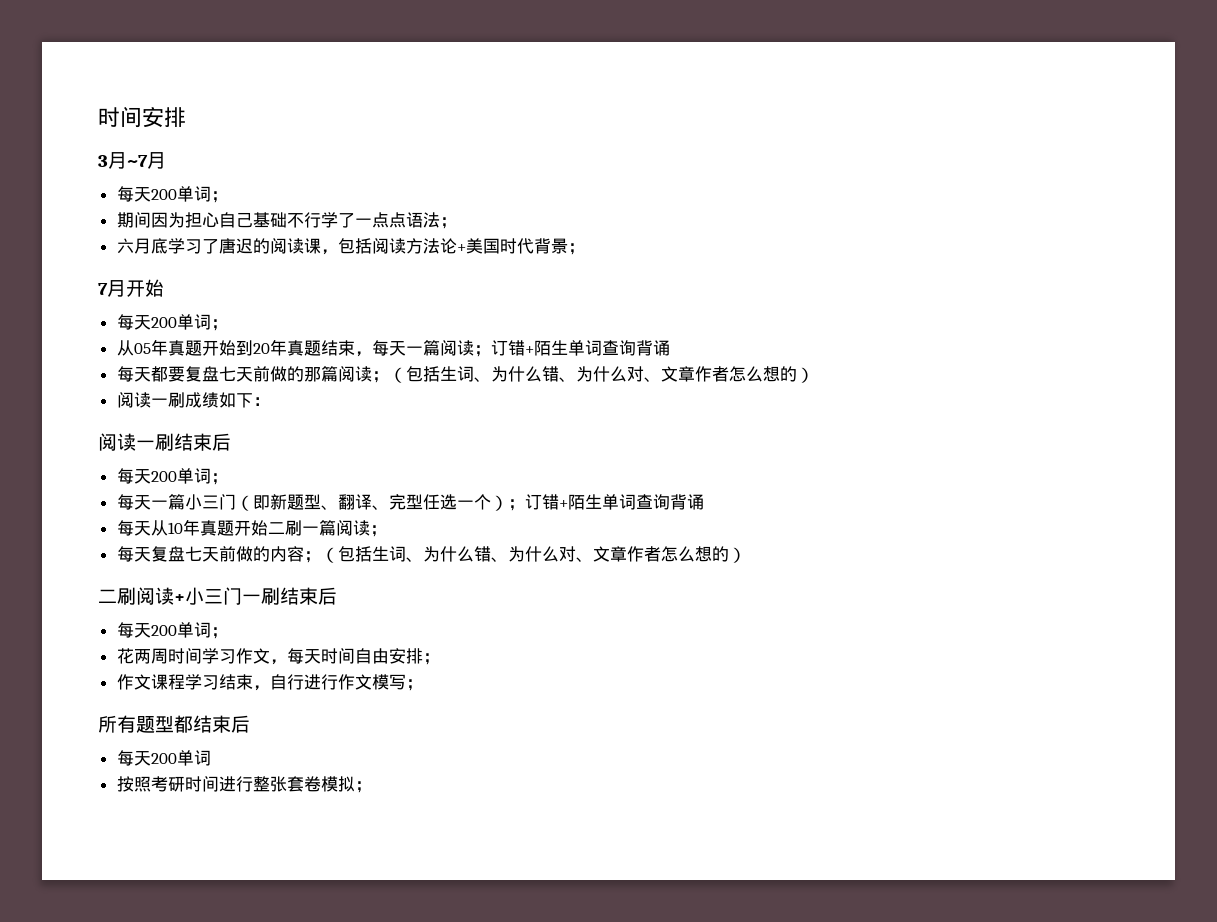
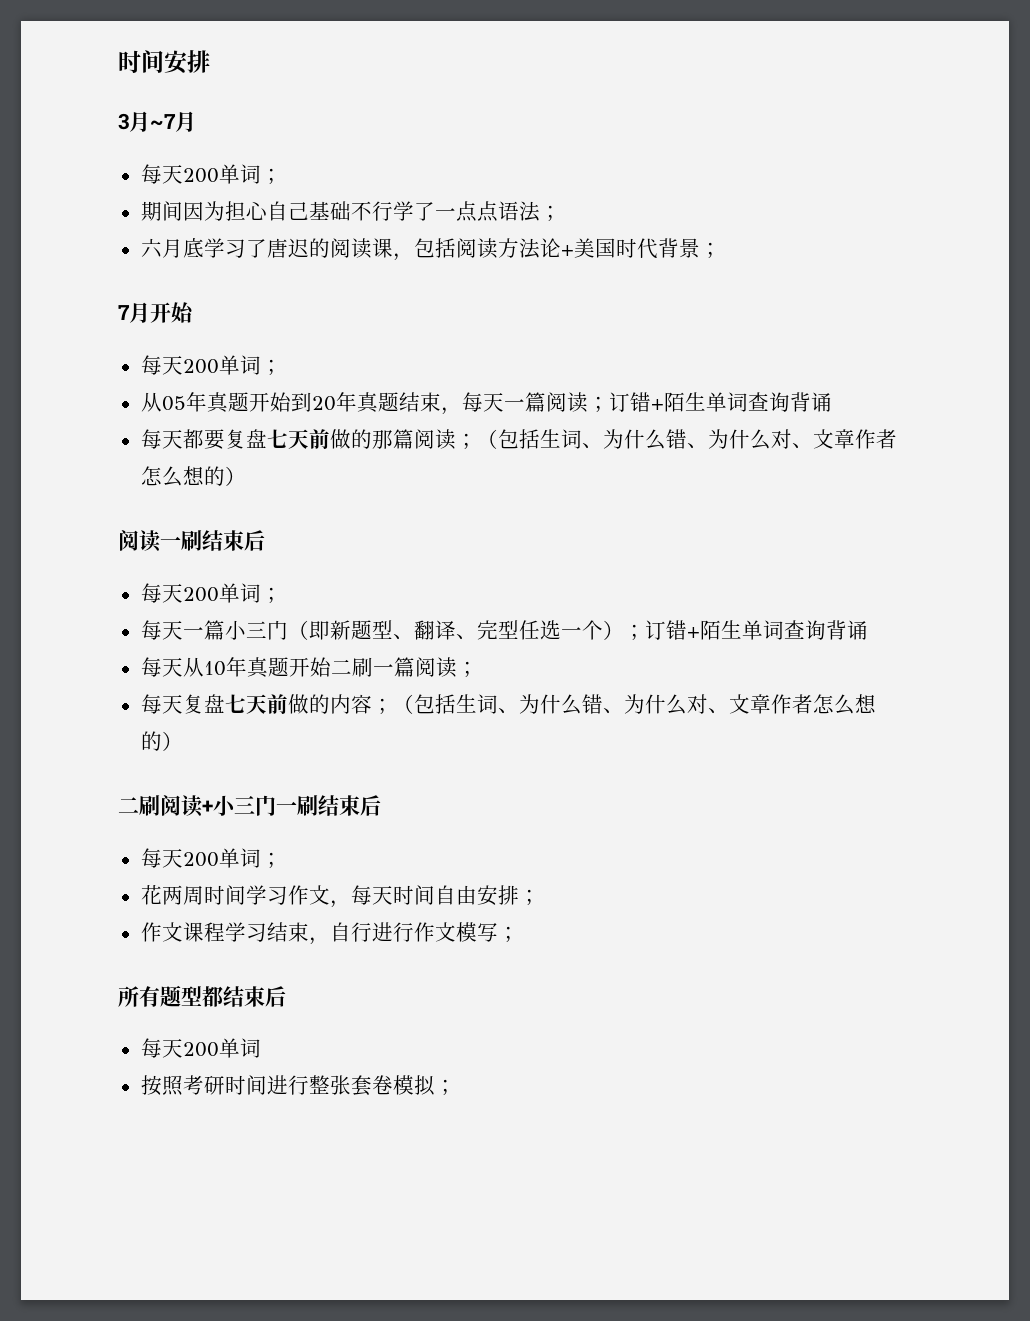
- 阅读一刷成绩如下：

